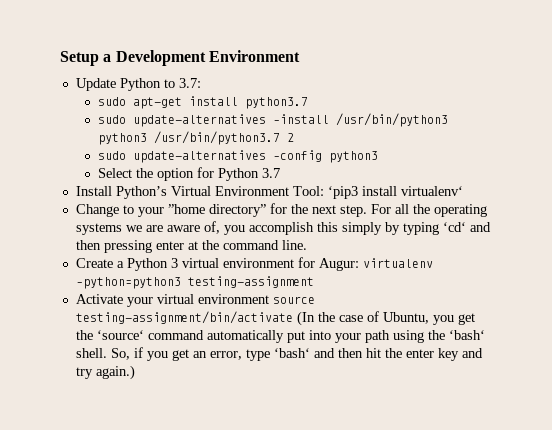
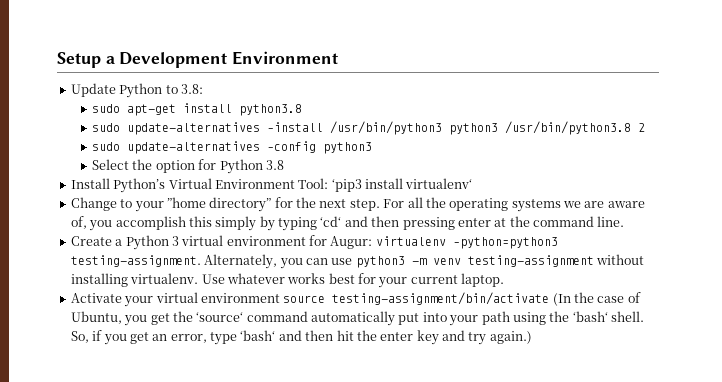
- Update Python to 3.7:
+ Update Python to 3.8:
- sudo apt-get install python3.7
+ sudo apt-get install python3.8
- sudo update-alternatives –install /usr/bin/python3 python3 /usr/bin/python3.7 2
+ sudo update-alternatives –install /usr/bin/python3 python3 /usr/bin/python3.8 2
- Select the option for Python 3.7
+ Select the option for Python 3.8
- Create a Python 3 virtual environment for Augur: virtualenv –python=python3 testing-assignment
+ Create a Python 3 virtual environment for Augur: virtualenv –python=python3 testing-assignment. Alternately, you can use python3 -m venv testing-assignment without installing virtualenv. Use whatever works best for your current laptop.

